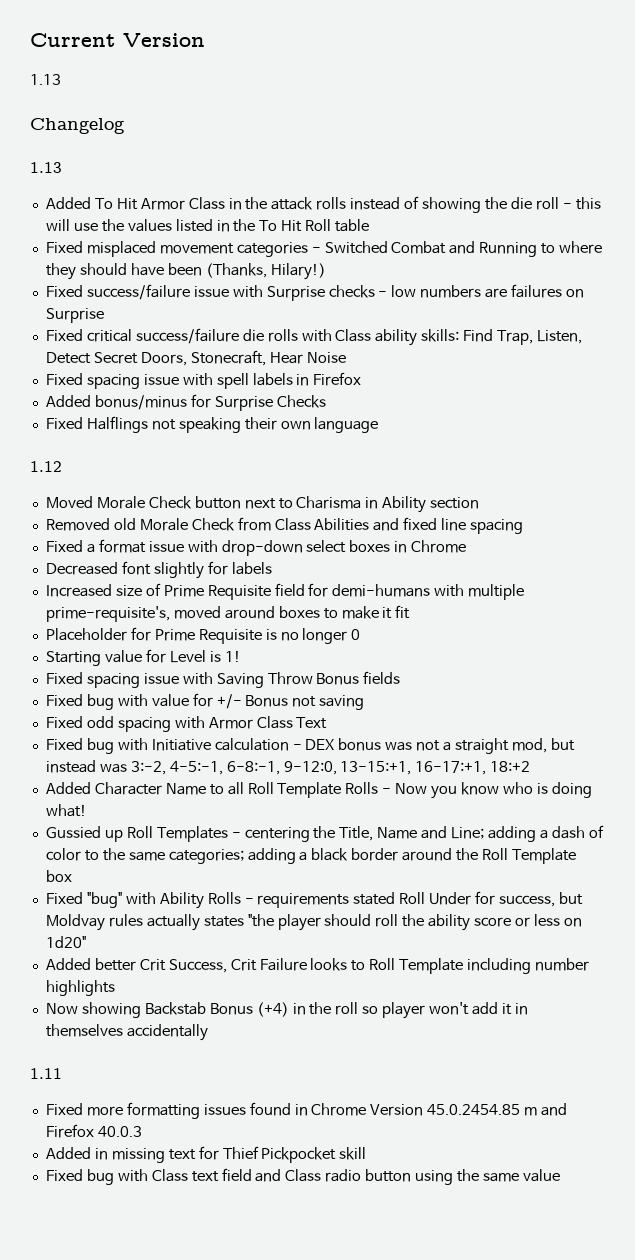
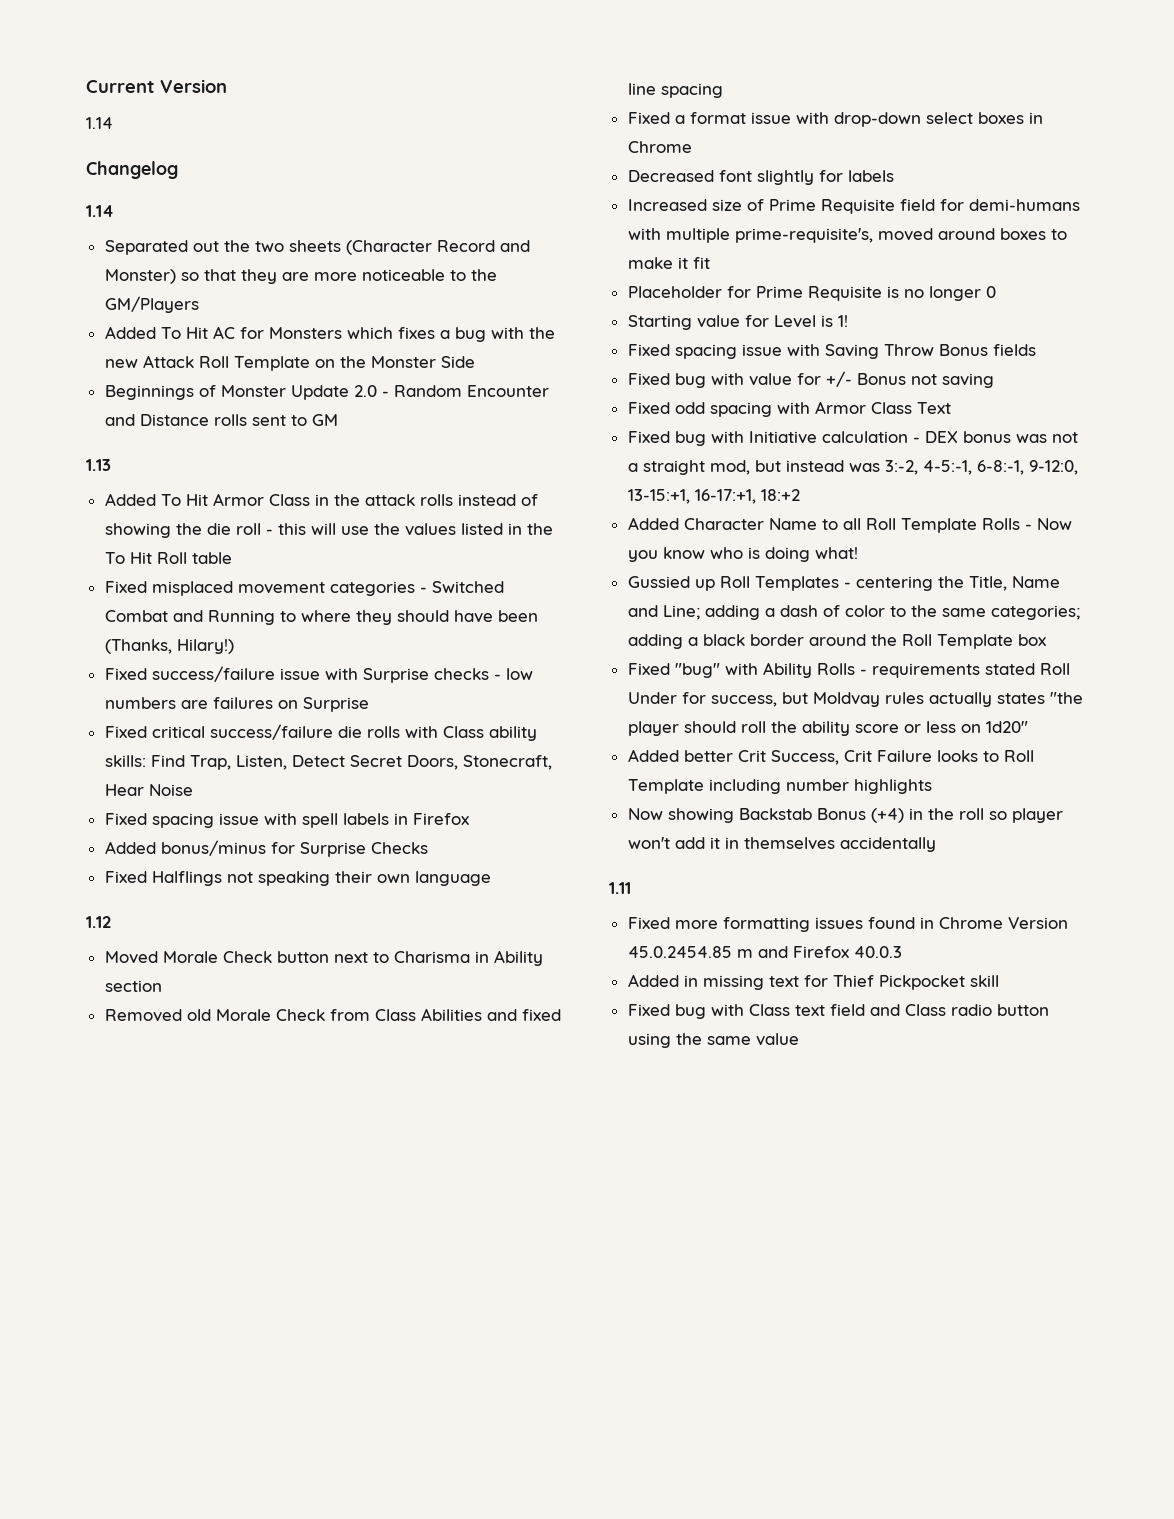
  Current Version
- 1.13
+ 1.14
  Changelog
+ 1.14
+ Separated out the two sheets (Character Record and Monster) so that they are more noticeable to the GM/Players
+ Added To Hit AC for Monsters which fixes a bug with the new Attack Roll Template on the Monster Side
+ Beginnings of Monster Update 2.0 - Random Encounter and Distance rolls sent to GM

